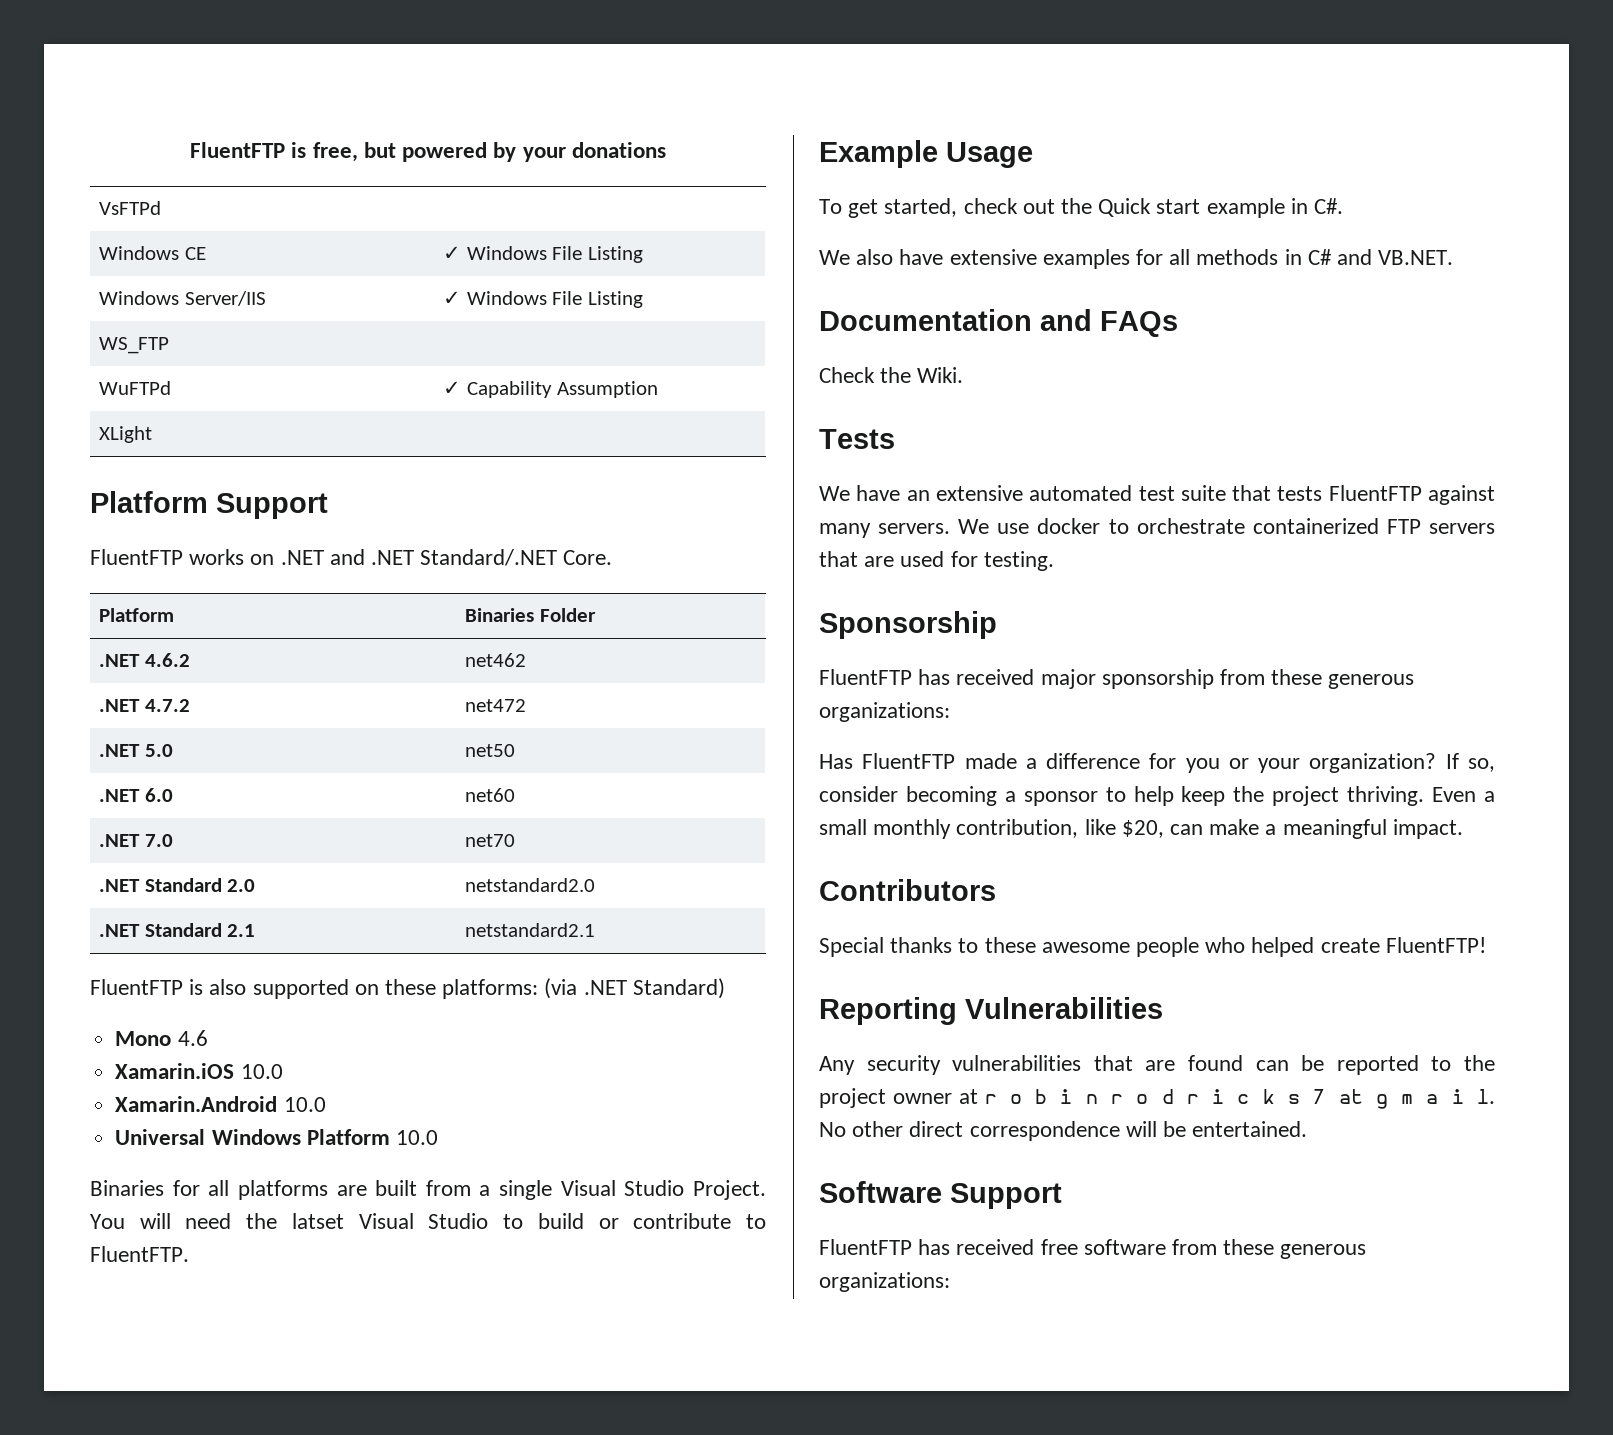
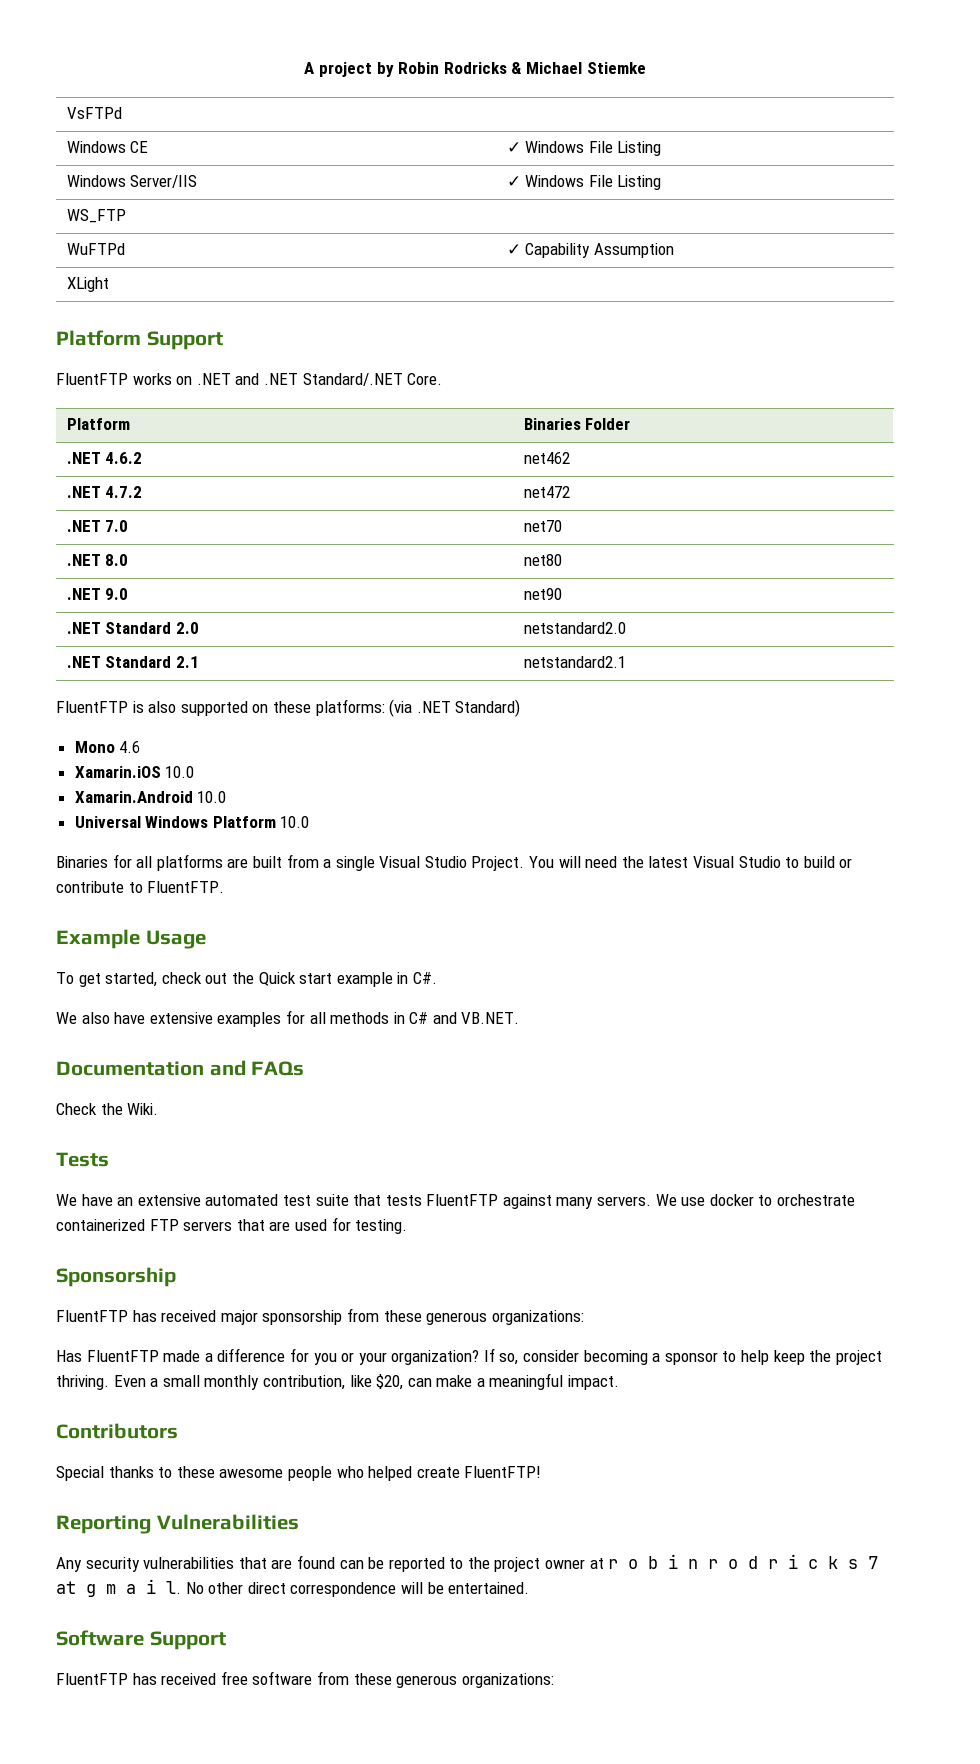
- FluentFTP is free, but powered by your donations
+ A project by Robin Rodricks & Michael Stiemke
- .NET 5.0 | net50
- .NET 6.0 | net60
  .NET 7.0 | net70
+ .NET 8.0 | net80
+ .NET 9.0 | net90
- You will need the latset Visual Studio to build or contribute to FluentFTP.
+ You will need the latest Visual Studio to build or contribute to FluentFTP.

